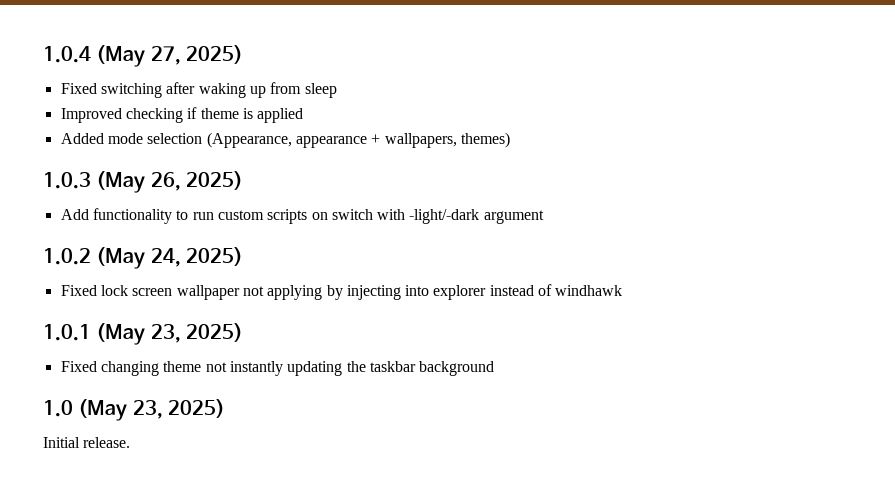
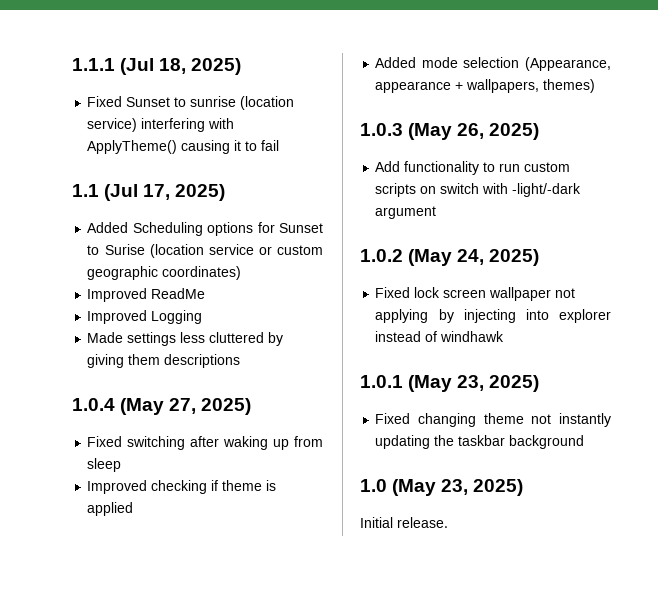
+ 1.1.1 (Jul 18, 2025)
+ Fixed Sunset to sunrise (location service) interfering with ApplyTheme() causing it to fail
+ 1.1 (Jul 17, 2025)
+ Added Scheduling options for Sunset to Surise (location service or custom geographic coordinates)
+ Improved ReadMe
+ Improved Logging
+ Made settings less cluttered by giving them descriptions

